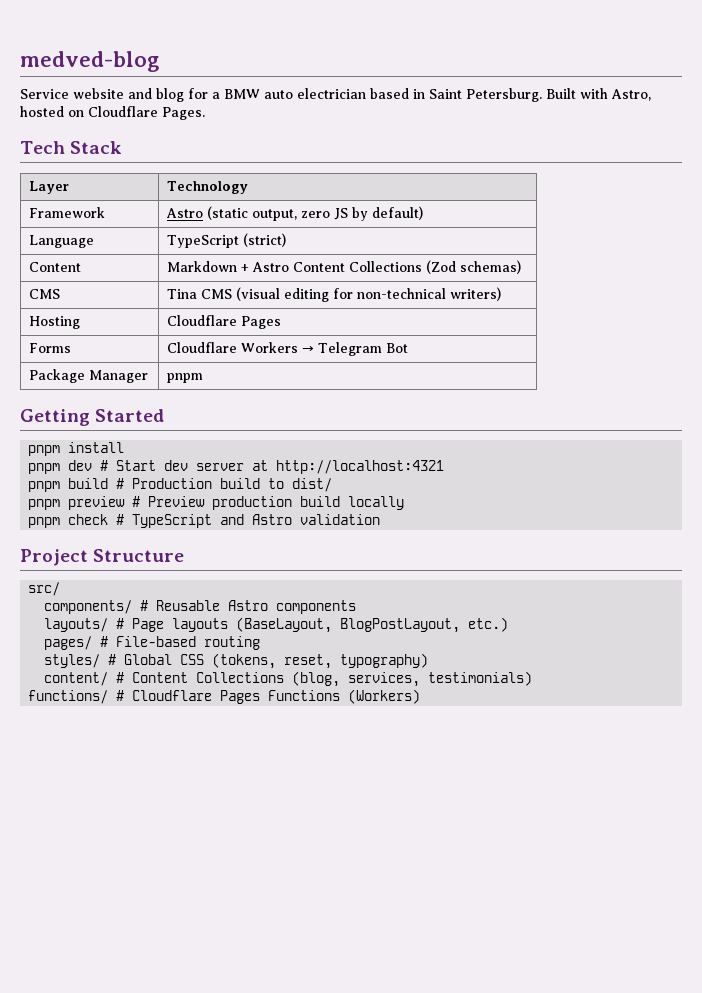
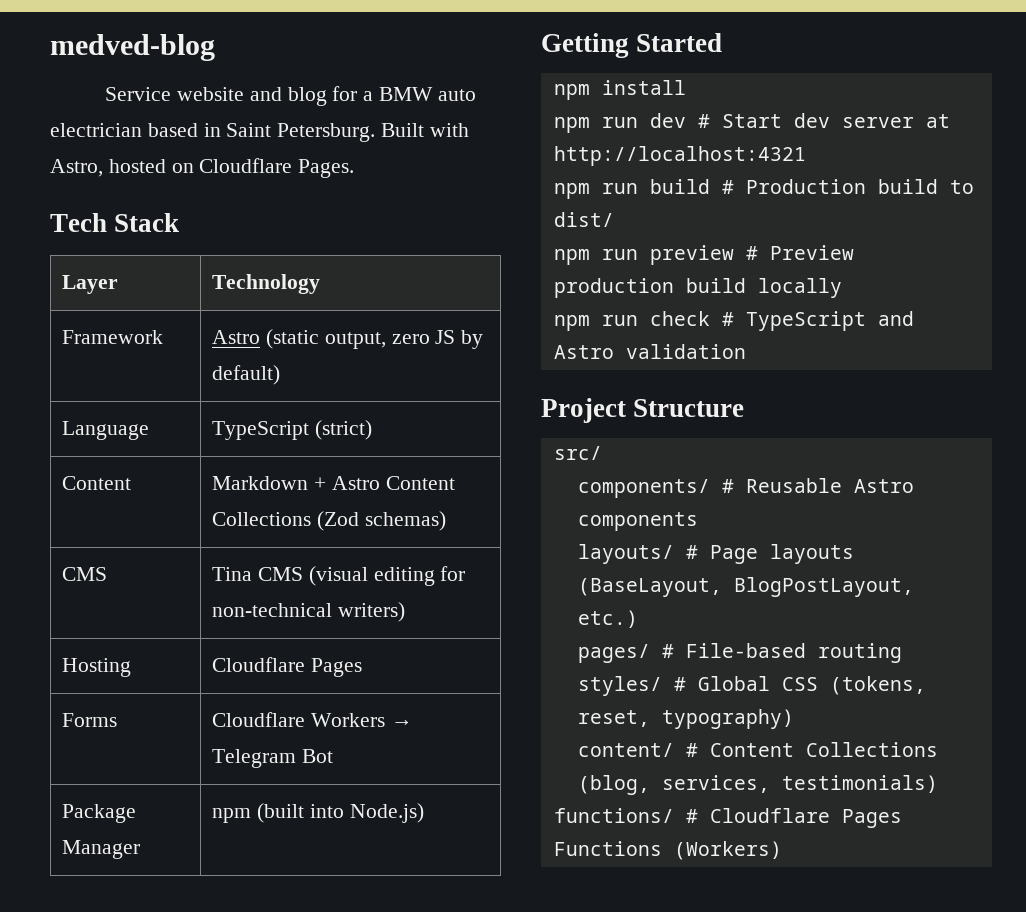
- Package Manager | pnpm
+ Package Manager | npm (built into Node.js)
- pnpm install
+ npm install
- pnpm dev # Start dev server at http://localhost:4321
+ npm run dev # Start dev server at http://localhost:4321
- pnpm build # Production build to dist/
+ npm run build # Production build to dist/
- pnpm preview # Preview production build locally
+ npm run preview # Preview production build locally
- pnpm check # TypeScript and Astro validation
+ npm run check # TypeScript and Astro validation

